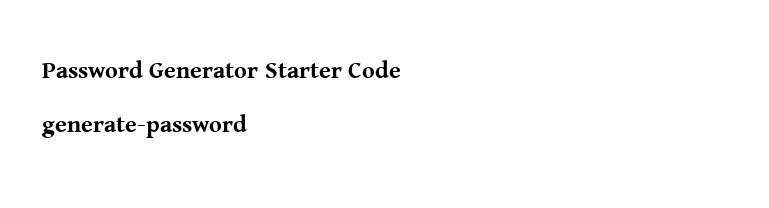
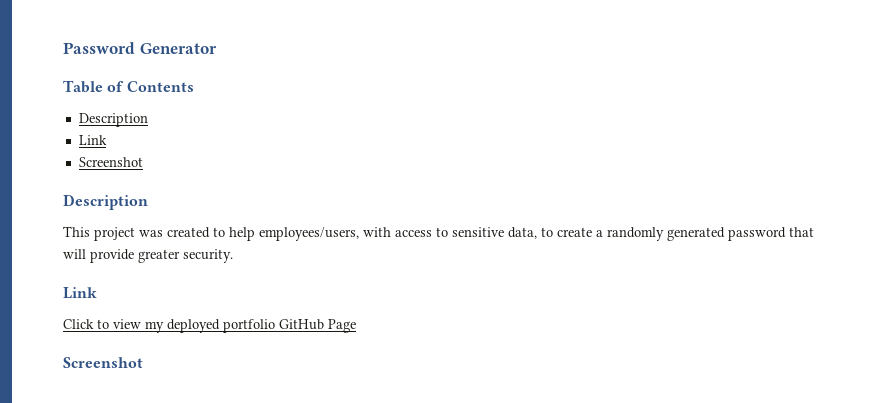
- Password Generator Starter Code
- generate-password
+ Password Generator
+ Table of Contents
+ Description
+ Link
+ Screenshot
+ Description
+ This project was created to help employees/users, with access to sensitive data, to create a randomly generated password that will provide greater security.
+ Link
+ Click to view my deployed portfolio GitHub Page
+ Screenshot

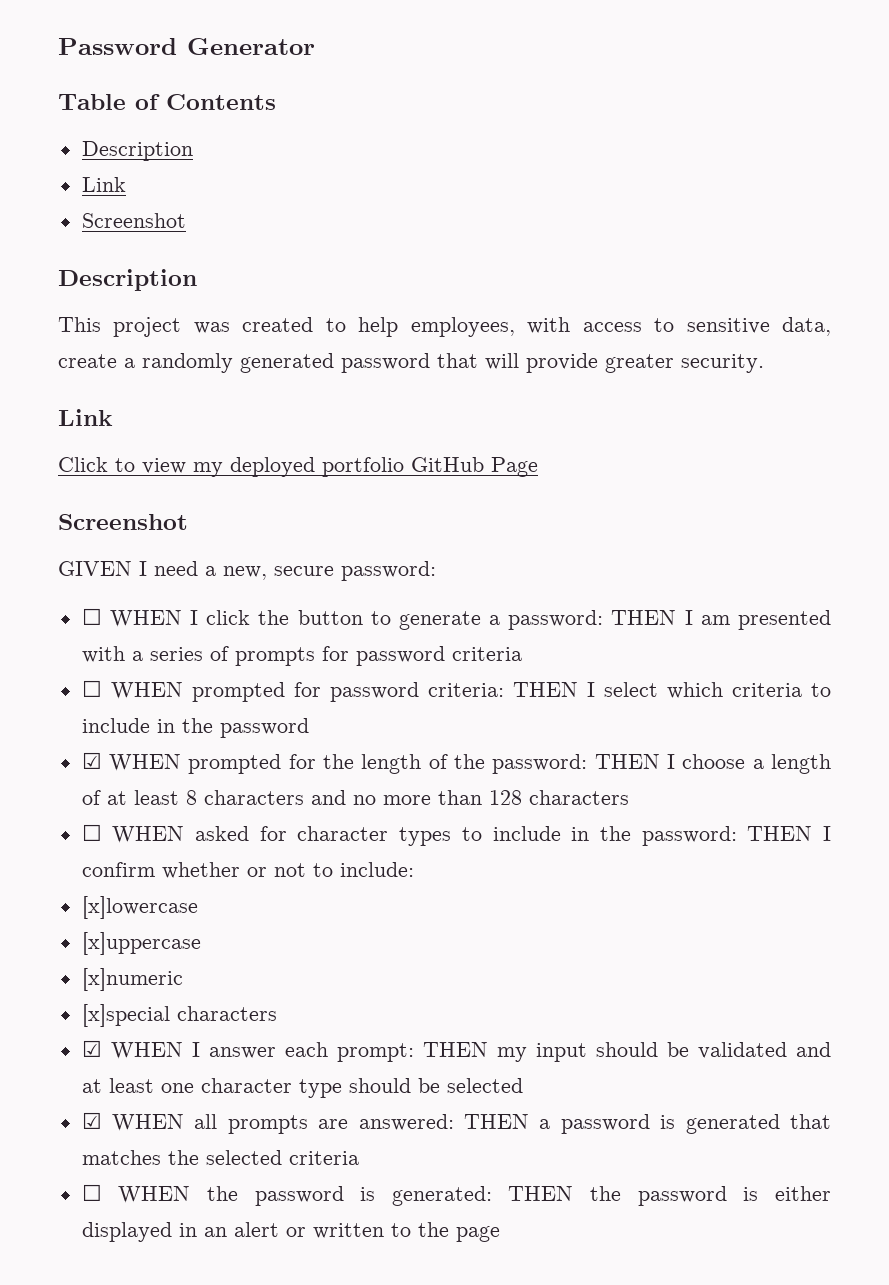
- This project was created to help employees/users, with access to sensitive data, to create a randomly generated password that will provide greater security.
+ This project was created to help employees, with access to sensitive data, create a randomly generated password that will provide greater security.
+ GIVEN I need a new, secure password:
+ ☐ WHEN I click the button to generate a password: THEN I am presented with a series of prompts for password criteria
+ ☐ WHEN prompted for password criteria: THEN I select which criteria to include in the password
+ ☑ WHEN prompted for the length of the password: THEN I choose a length of at least 8 characters and no more than 128 characters
+ ☐ WHEN asked for character types to include in the password: THEN I confirm whether or not to include:
+ [x]lowercase
+ [x]uppercase
+ [x]numeric
+ [x]special characters
+ ☑ WHEN I answer each prompt: THEN my input should be validated and at least one character type should be selected
+ ☑ WHEN all prompts are answered: THEN a password is generated that matches the selected criteria
+ ☐ WHEN the password is generated: THEN the password is either displayed in an alert or written to the page

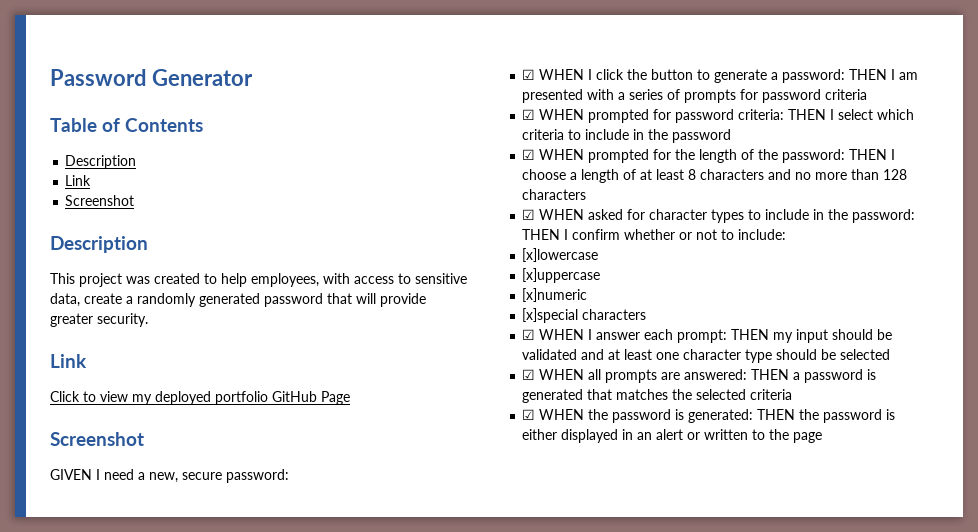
- ☐ WHEN I click the button to generate a password: THEN I am presented with a series of prompts for password criteria
+ ☑ WHEN I click the button to generate a password: THEN I am presented with a series of prompts for password criteria
- ☐ WHEN prompted for password criteria: THEN I select which criteria to include in the password
+ ☑ WHEN prompted for password criteria: THEN I select which criteria to include in the password
- ☐ WHEN asked for character types to include in the password: THEN I confirm whether or not to include:
+ ☑ WHEN asked for character types to include in the password: THEN I confirm whether or not to include:
- ☐ WHEN the password is generated: THEN the password is either displayed in an alert or written to the page
+ ☑ WHEN the password is generated: THEN the password is either displayed in an alert or written to the page

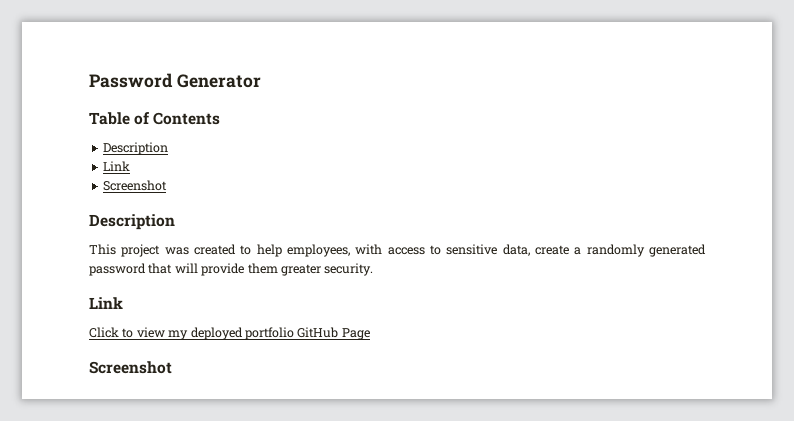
- This project was created to help employees, with access to sensitive data, create a randomly generated password that will provide greater security.
+ This project was created to help employees, with access to sensitive data, create a randomly generated password that will provide them greater security.
- GIVEN I need a new, secure password:
- ☑ WHEN I click the button to generate a password: THEN I am presented with a series of prompts for password criteria
- ☑ WHEN prompted for password criteria: THEN I select which criteria to include in the password
- ☑ WHEN prompted for the length of the password: THEN I choose a length of at least 8 characters and no more than 128 characters
- ☑ WHEN asked for character types to include in the password: THEN I confirm whether or not to include:
- [x]lowercase
- [x]uppercase
- [x]numeric
- [x]special characters
- ☑ WHEN I answer each prompt: THEN my input should be validated and at least one character type should be selected
- ☑ WHEN all prompts are answered: THEN a password is generated that matches the selected criteria
- ☑ WHEN the password is generated: THEN the password is either displayed in an alert or written to the page

